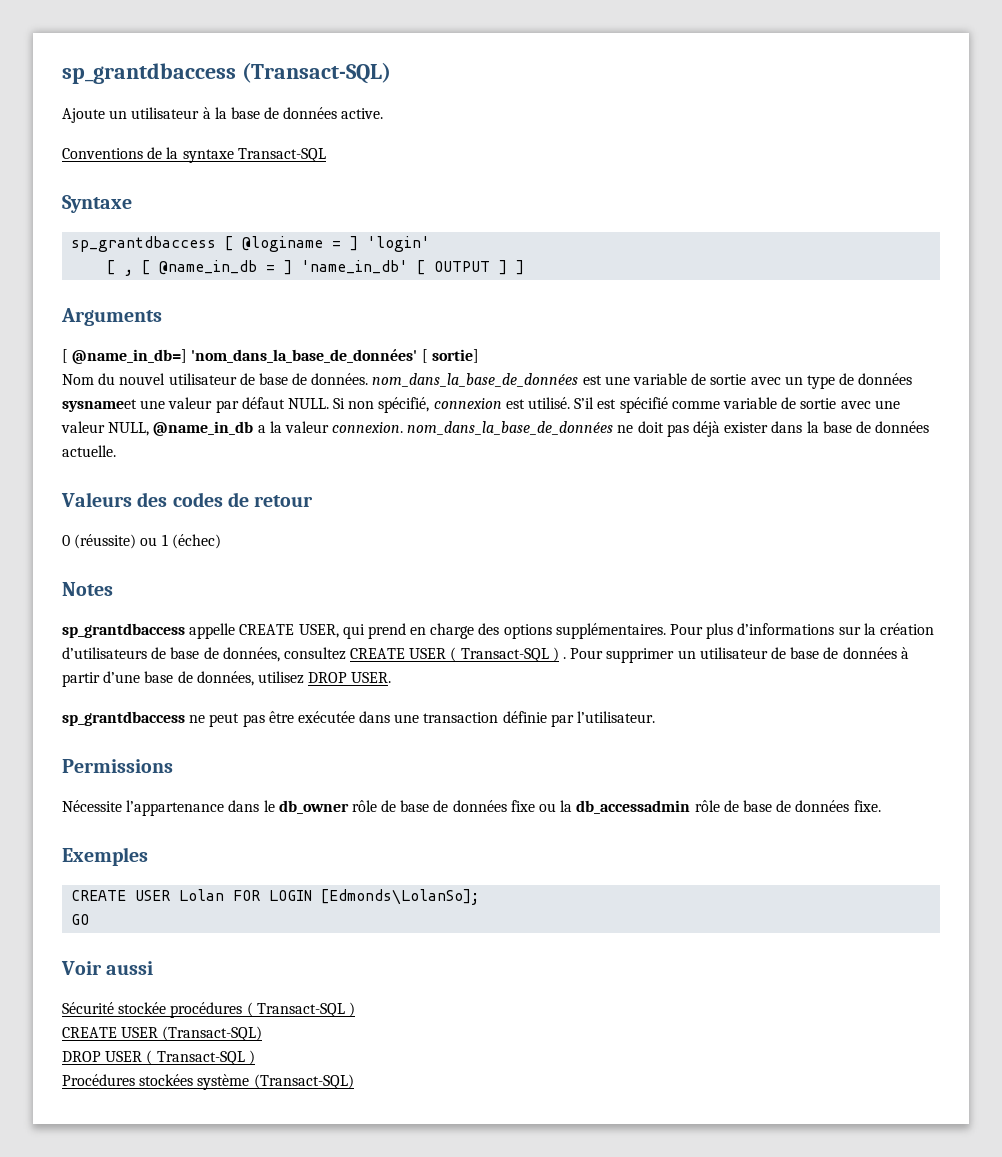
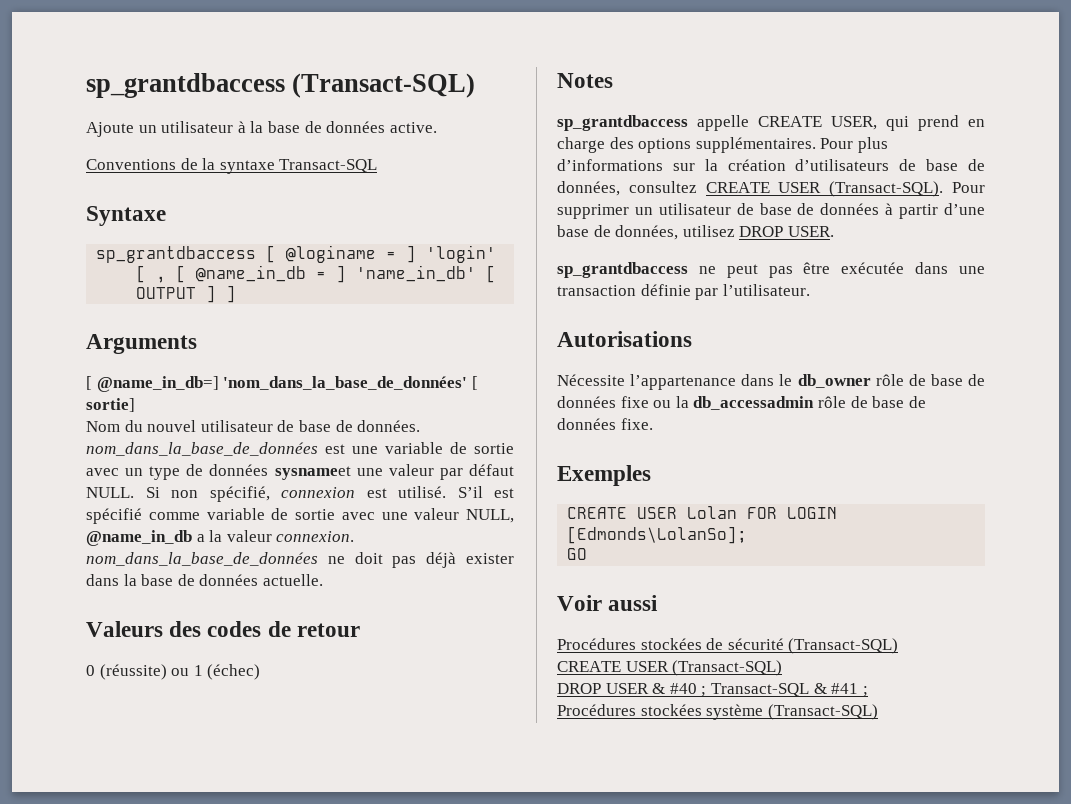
- Pour plus d’informations sur la création d’utilisateurs de base de données, consultez CREATE USER ( Transact-SQL ) .
+ Pour plus d’informations sur la création d’utilisateurs de base de données, consultez CREATE USER (Transact-SQL).
- Permissions
+ Autorisations
- Sécurité stockée procédures ( Transact-SQL )
+ Procédures stockées de sécurité (Transact-SQL)
- DROP USER ( Transact-SQL )
+ DROP USER & #40 ; Transact-SQL & #41 ;

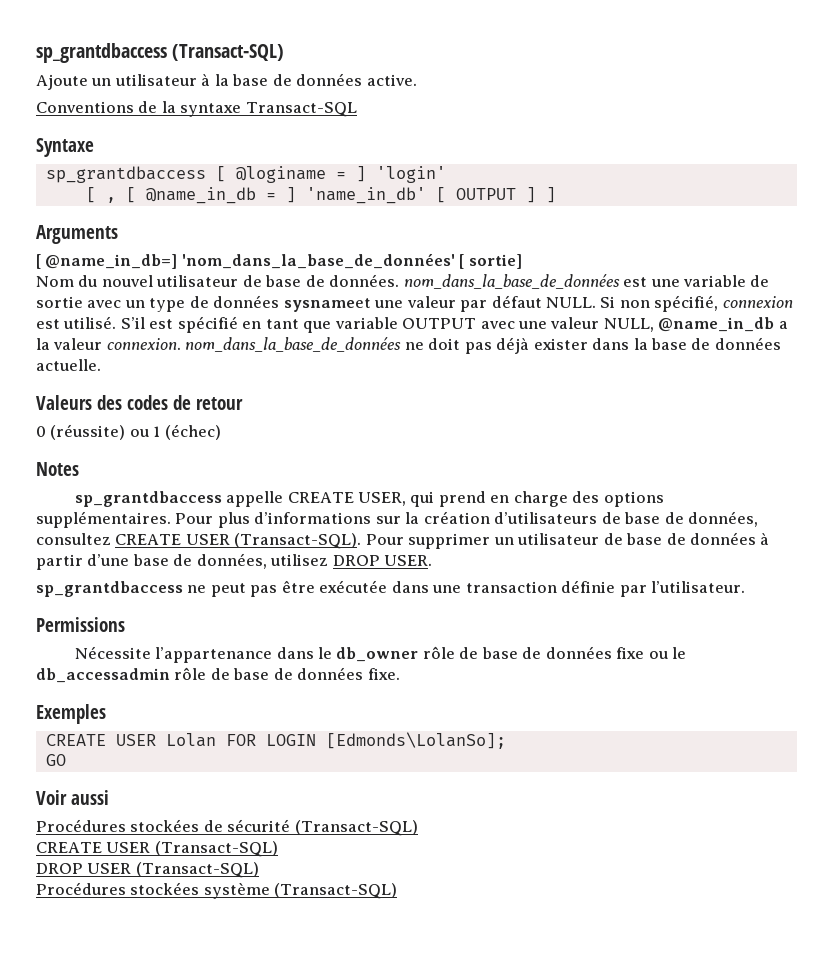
- S’il est spécifié comme variable de sortie avec une valeur NULL, @name_in_db a la valeur connexion. nom_dans_la_base_de_données ne doit pas déjà exister dans la base de données actuelle.
+ S’il est spécifié en tant que variable OUTPUT avec une valeur NULL, @name_in_db a la valeur connexion. nom_dans_la_base_de_données ne doit pas déjà exister dans la base de données actuelle.
- Autorisations
+ Permissions
- Nécessite l’appartenance dans le db_owner rôle de base de données fixe ou la db_accessadmin rôle de base de données fixe.
+ Nécessite l’appartenance dans le db_owner rôle de base de données fixe ou le db_accessadmin rôle de base de données fixe.
- DROP USER & #40 ; Transact-SQL & #41 ;
+ DROP USER (Transact-SQL)

